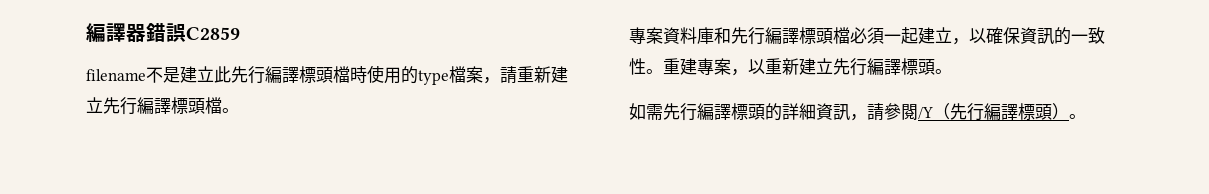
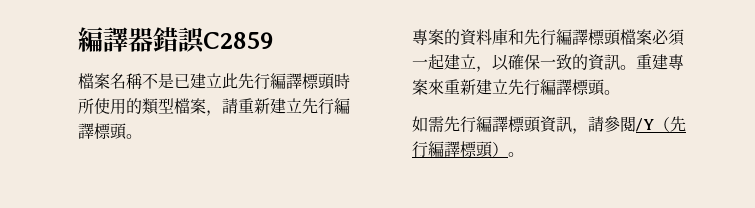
- filename不是建立此先行編譯標頭檔時使用的type檔案，請重新建立先行編譯標頭檔。
+ 檔案名稱不是已建立此先行編譯標頭時所使用的類型檔案，請重新建立先行編譯標頭。
- 專案資料庫和先行編譯標頭檔必須一起建立，以確保資訊的一致性。
+ 專案的資料庫和先行編譯標頭檔案必須一起建立，以確保一致的資訊。
- 重建專案，以重新建立先行編譯標頭。
+ 重建專案來重新建立先行編譯標頭。
- 如需先行編譯標頭的詳細資訊，請參閱/Y（先行編譯標頭）。
+ 如需先行編譯標頭資訊，請參閱/Y（先行編譯標頭）。

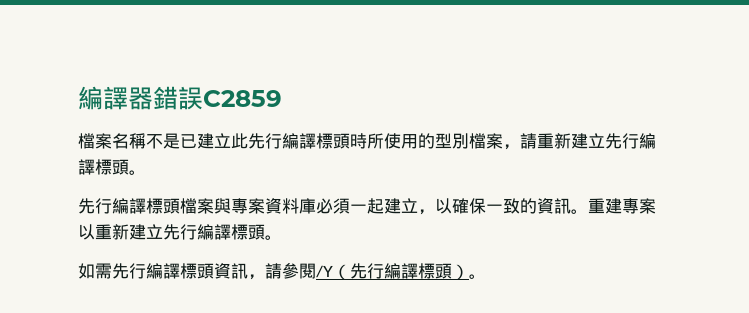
- 檔案名稱不是已建立此先行編譯標頭時所使用的類型檔案，請重新建立先行編譯標頭。
+ 檔案名稱不是已建立此先行編譯標頭時所使用的型別檔案，請重新建立先行編譯標頭。
- 專案的資料庫和先行編譯標頭檔案必須一起建立，以確保一致的資訊。
+ 先行編譯標頭檔案與專案資料庫必須一起建立，以確保一致的資訊。
- 重建專案來重新建立先行編譯標頭。
+ 重建專案以重新建立先行編譯標頭。

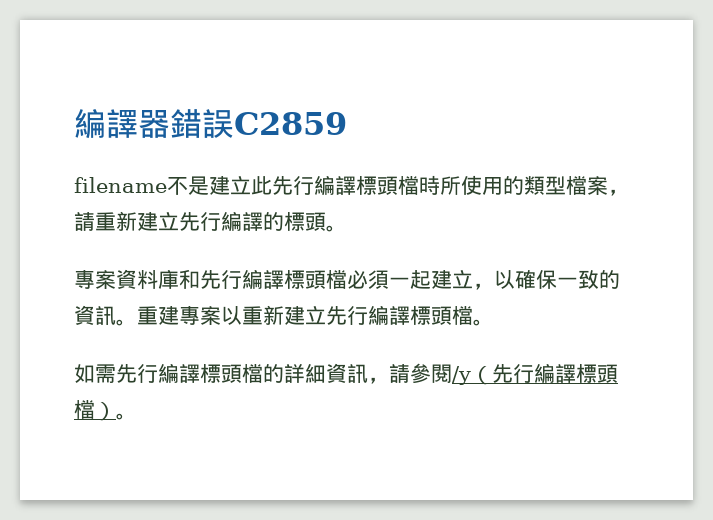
- 檔案名稱不是已建立此先行編譯標頭時所使用的型別檔案，請重新建立先行編譯標頭。
- 先行編譯標頭檔案與專案資料庫必須一起建立，以確保一致的資訊。
+ filename不是建立此先行編譯標頭檔時所使用的類型檔案，請重新建立先行編譯的標頭。
+ 專案資料庫和先行編譯標頭檔必須一起建立，以確保一致的資訊。
- 重建專案以重新建立先行編譯標頭。
+ 重建專案以重新建立先行編譯標頭檔。
- 如需先行編譯標頭資訊，請參閱/Y（先行編譯標頭）。
+ 如需先行編譯標頭檔的詳細資訊，請參閱/y（先行編譯標頭檔）。

